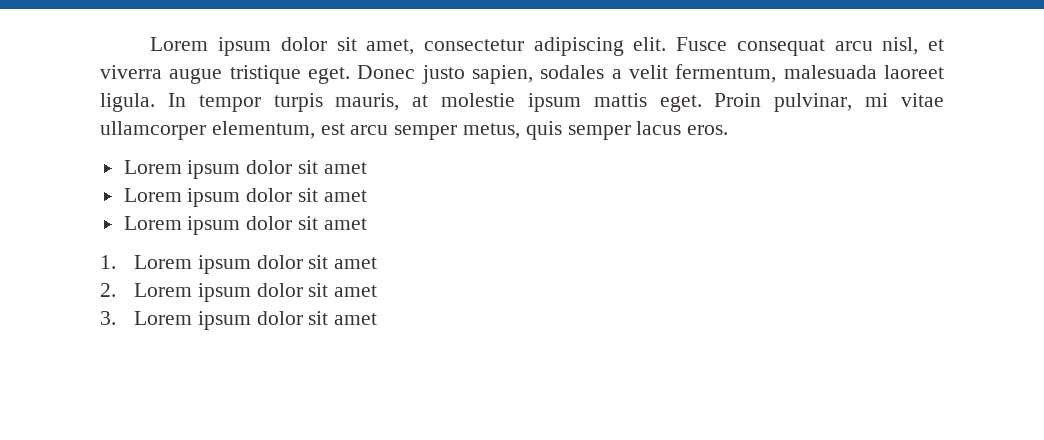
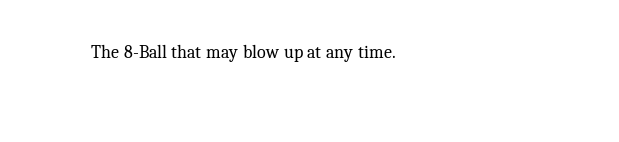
- Lorem ipsum dolor sit amet, consectetur adipiscing elit. Fusce consequat arcu nisl, et viverra augue tristique eget. Donec justo sapien, sodales a velit fermentum, malesuada laoreet ligula. In tempor turpis mauris, at molestie ipsum mattis eget. Proin pulvinar, mi vitae ullamcorper elementum, est arcu semper metus, quis semper lacus eros.
- Lorem ipsum dolor sit amet
- Lorem ipsum dolor sit amet
- Lorem ipsum dolor sit amet
- 1. Lorem ipsum dolor sit amet
- 2. Lorem ipsum dolor sit amet
- 3. Lorem ipsum dolor sit amet
+ The 8-Ball that may blow up at any time.

